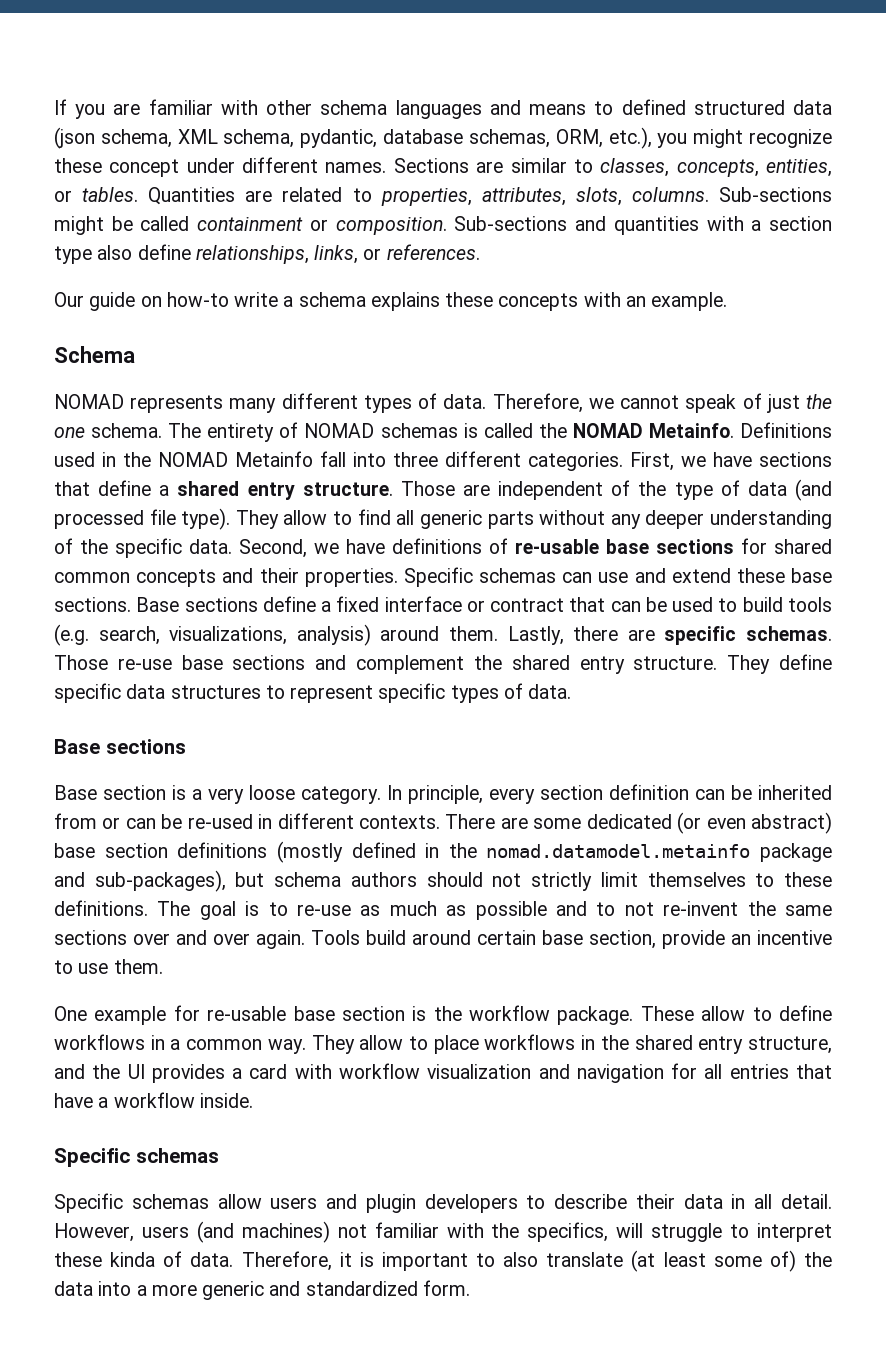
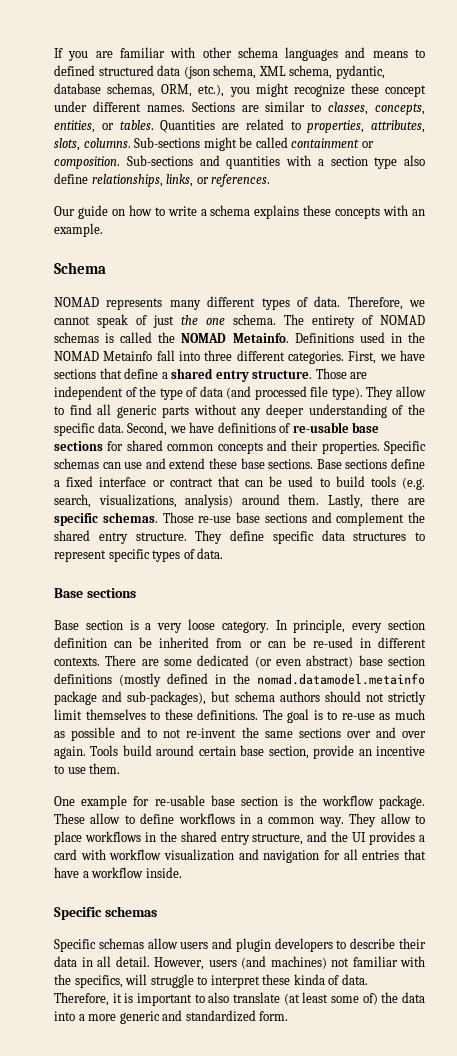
- Our guide on how-to write a schema explains these concepts with an example.
+ Our guide on how to write a schema explains these concepts with an example.

